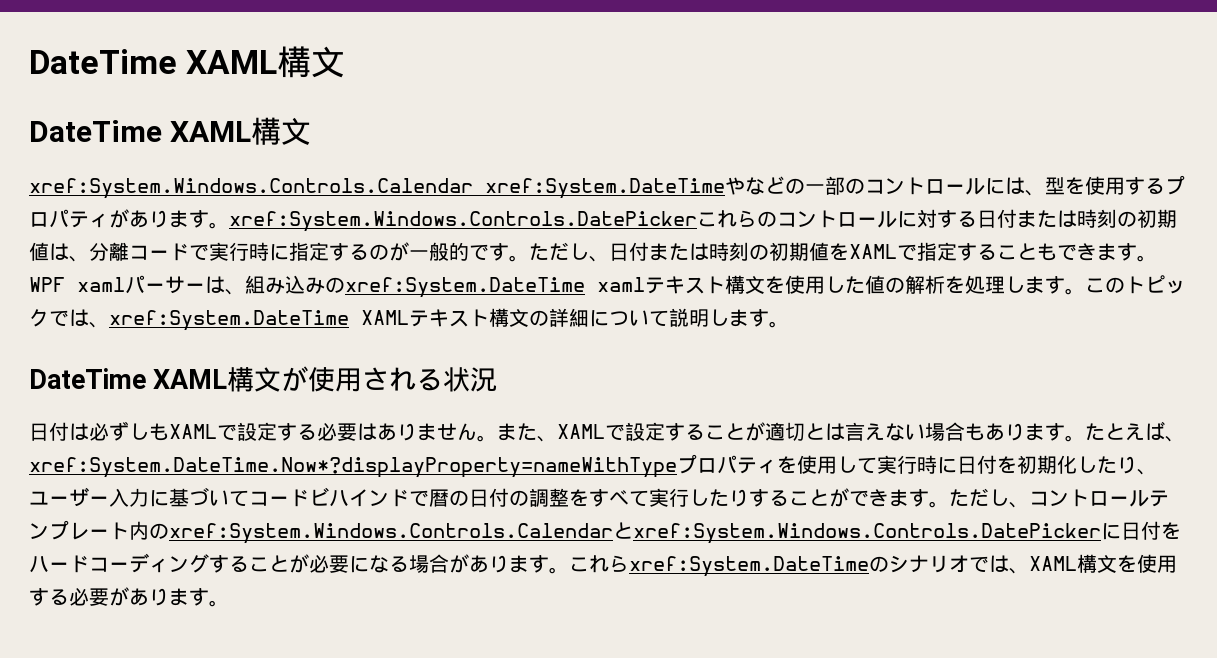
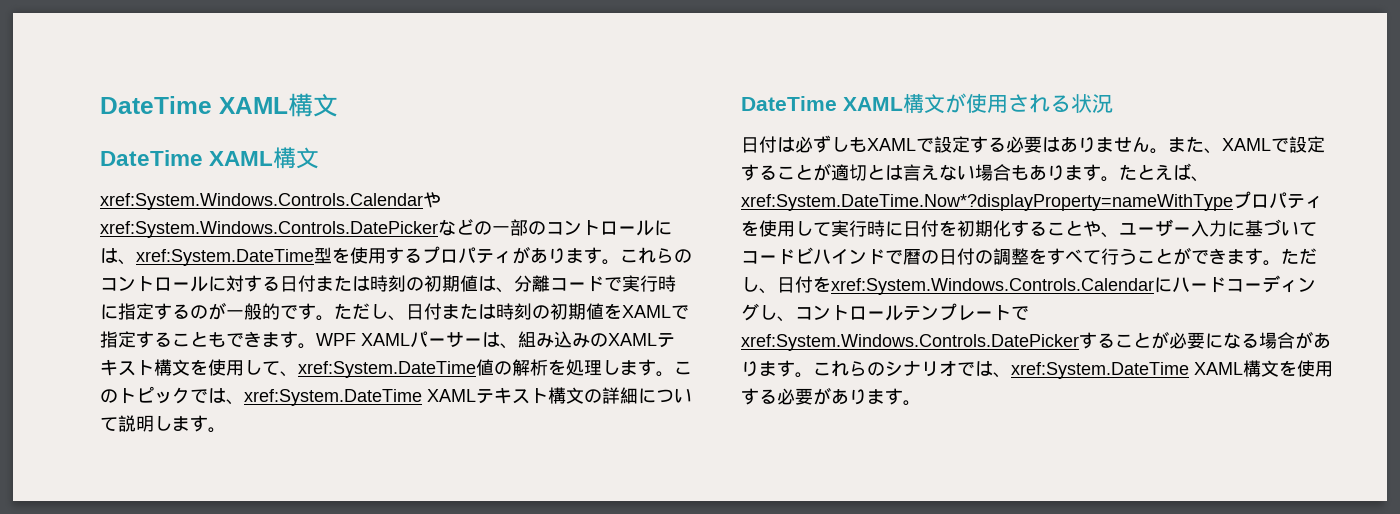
- xref:System.Windows.Controls.Calendar xref:System.DateTimeやなどの一部のコントロールには、型を使用するプロパティがあります。xref:System.Windows.Controls.DatePickerこれらのコントロールに対する日付または時刻の初期値は、分離コードで実行時に指定するのが一般的です。
+ xref:System.Windows.Controls.Calendarやxref:System.Windows.Controls.DatePickerなどの一部のコントロールには、xref:System.DateTime型を使用するプロパティがあります。これらのコントロールに対する日付または時刻の初期値は、分離コードで実行時に指定するのが一般的です。
- WPF xamlパーサーは、組み込みのxref:System.DateTime xamlテキスト構文を使用した値の解析を処理します。
+ WPF XAMLパーサーは、組み込みのXAMLテキスト構文を使用して、xref:System.DateTime値の解析を処理します。
- たとえば、xref:System.DateTime.Now*?displayProperty=nameWithTypeプロパティを使用して実行時に日付を初期化したり、ユーザー入力に基づいてコードビハインドで暦の日付の調整をすべて実行したりすることができます。
+ たとえば、xref:System.DateTime.Now*?displayProperty=nameWithTypeプロパティを使用して実行時に日付を初期化することや、ユーザー入力に基づいてコードビハインドで暦の日付の調整をすべて行うことができます。
- ただし、コントロールテンプレート内のxref:System.Windows.Controls.Calendarとxref:System.Windows.Controls.DatePickerに日付をハードコーディングすることが必要になる場合があります。
+ ただし、日付をxref:System.Windows.Controls.Calendarにハードコーディングし、コントロールテンプレートでxref:System.Windows.Controls.DatePickerすることが必要になる場合があります。
- これらxref:System.DateTimeのシナリオでは、XAML構文を使用する必要があります。
+ これらのシナリオでは、xref:System.DateTime XAML構文を使用する必要があります。

